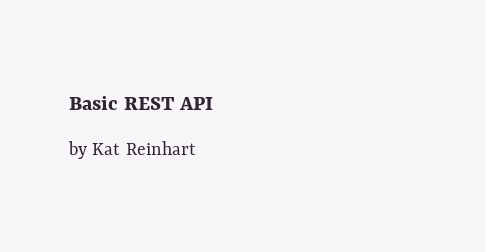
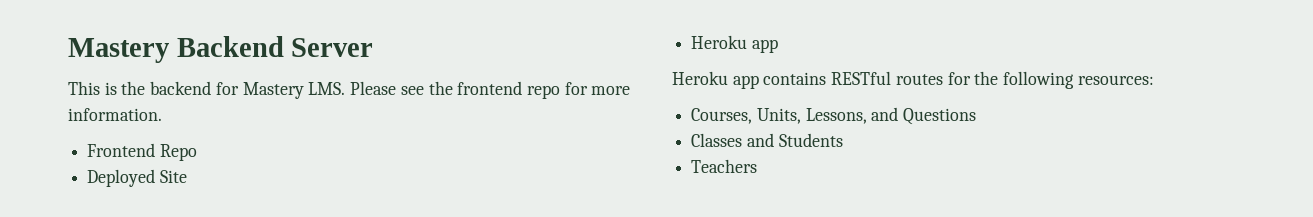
- Basic REST API
- by Kat Reinhart
+ Mastery Backend Server
+ This is the backend for Mastery LMS. Please see the frontend repo for more information.
+ Frontend Repo
+ Deployed Site
+ Heroku app
+ Heroku app contains RESTful routes for the following resources:
+ Courses, Units, Lessons, and Questions
+ Classes and Students
+ Teachers

